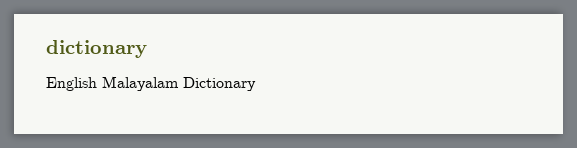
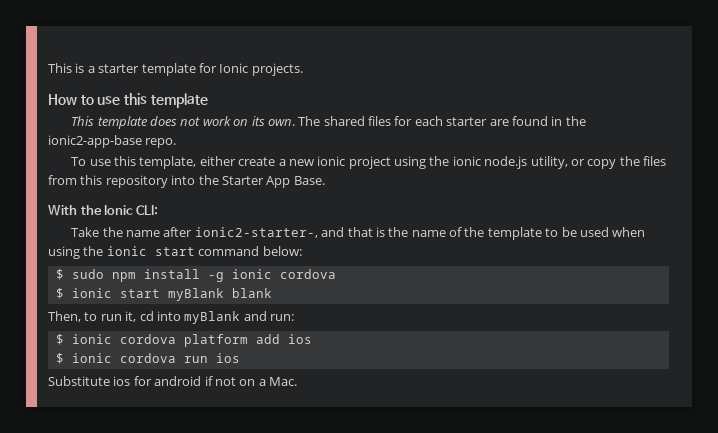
- dictionary
- English Malayalam Dictionary
+ This is a starter template for Ionic projects.
+ How to use this template
+ This template does not work on its own. The shared files for each starter are found in the ionic2-app-base repo.
+ To use this template, either create a new ionic project using the ionic node.js utility, or copy the files from this repository into the Starter App Base.
+ With the Ionic CLI:
+ Take the name after ionic2-starter-, and that is the name of the template to be used when using the ionic start command below:
+ $ sudo npm install -g ionic cordova
+ $ ionic start myBlank blank
+ Then, to run it, cd into myBlank and run:
+ $ ionic cordova platform add ios
+ $ ionic cordova run ios
+ Substitute ios for android if not on a Mac.

